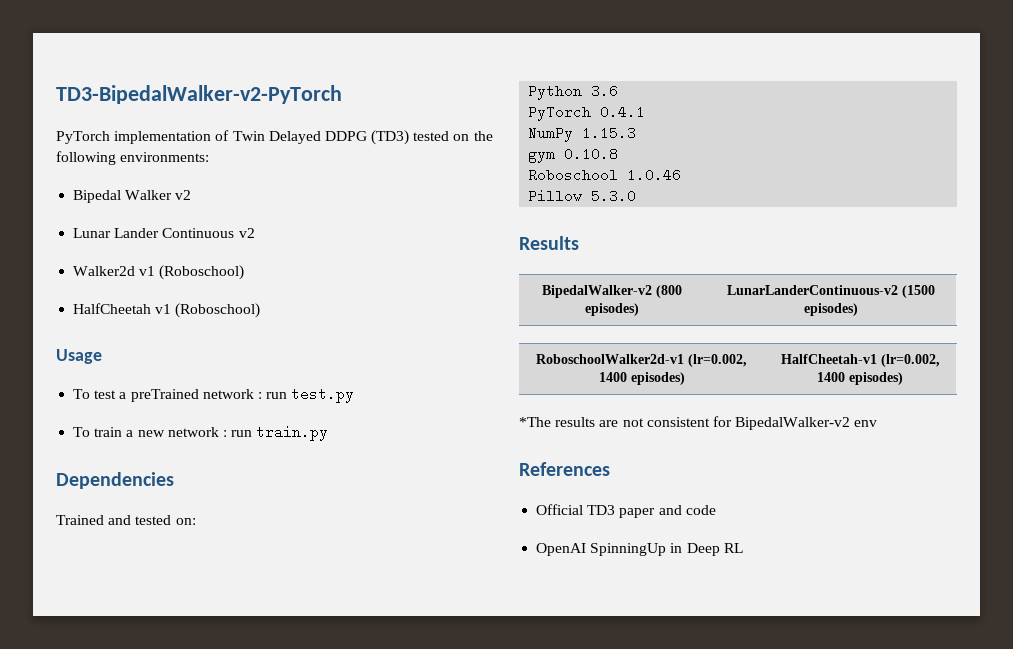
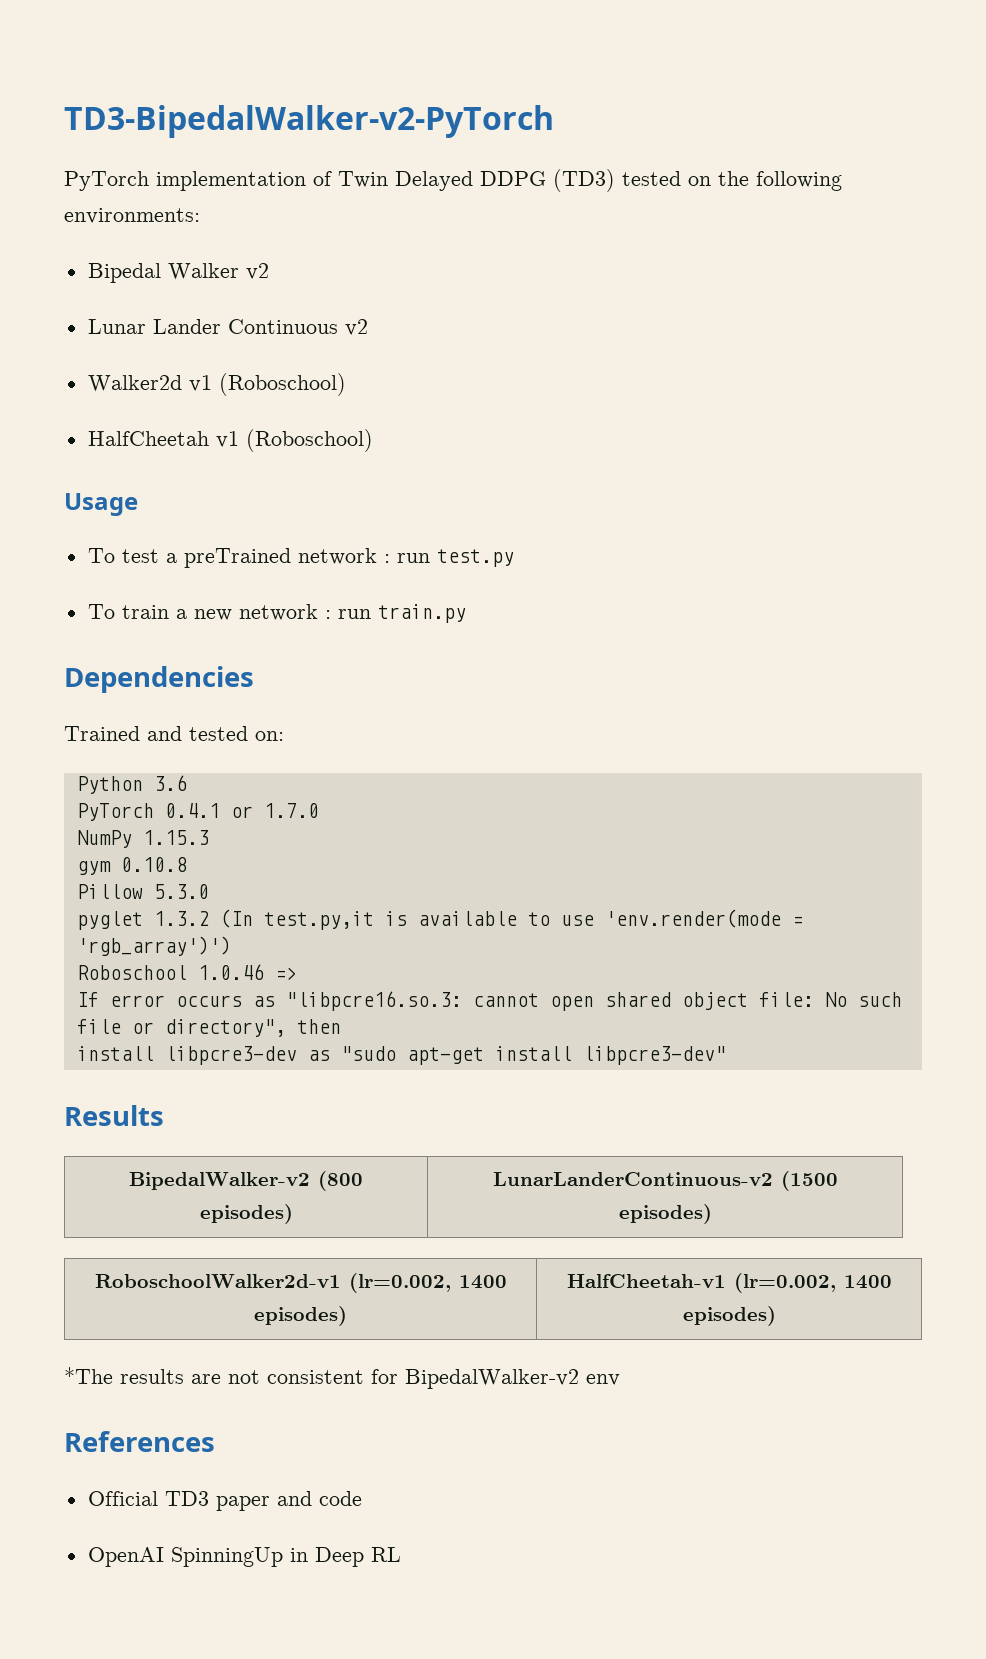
- PyTorch 0.4.1
+ PyTorch 0.4.1 or 1.7.0
- Roboschool 1.0.46
  Pillow 5.3.0
+ pyglet 1.3.2 (In test.py,it is available to use 'env.render(mode = 'rgb_array')')
+ Roboschool 1.0.46 =>
+ If error occurs as "libpcre16.so.3: cannot open shared object file: No such file or directory", then
+ install libpcre3-dev as "sudo apt-get install libpcre3-dev"

